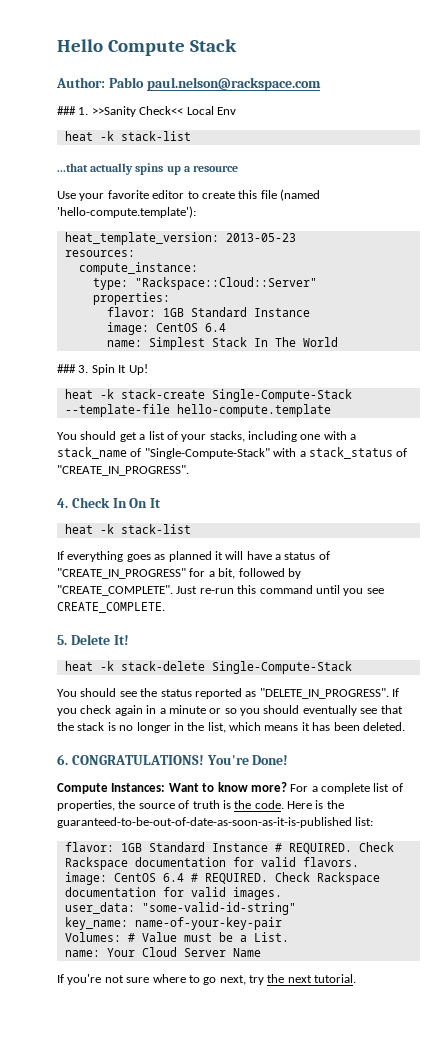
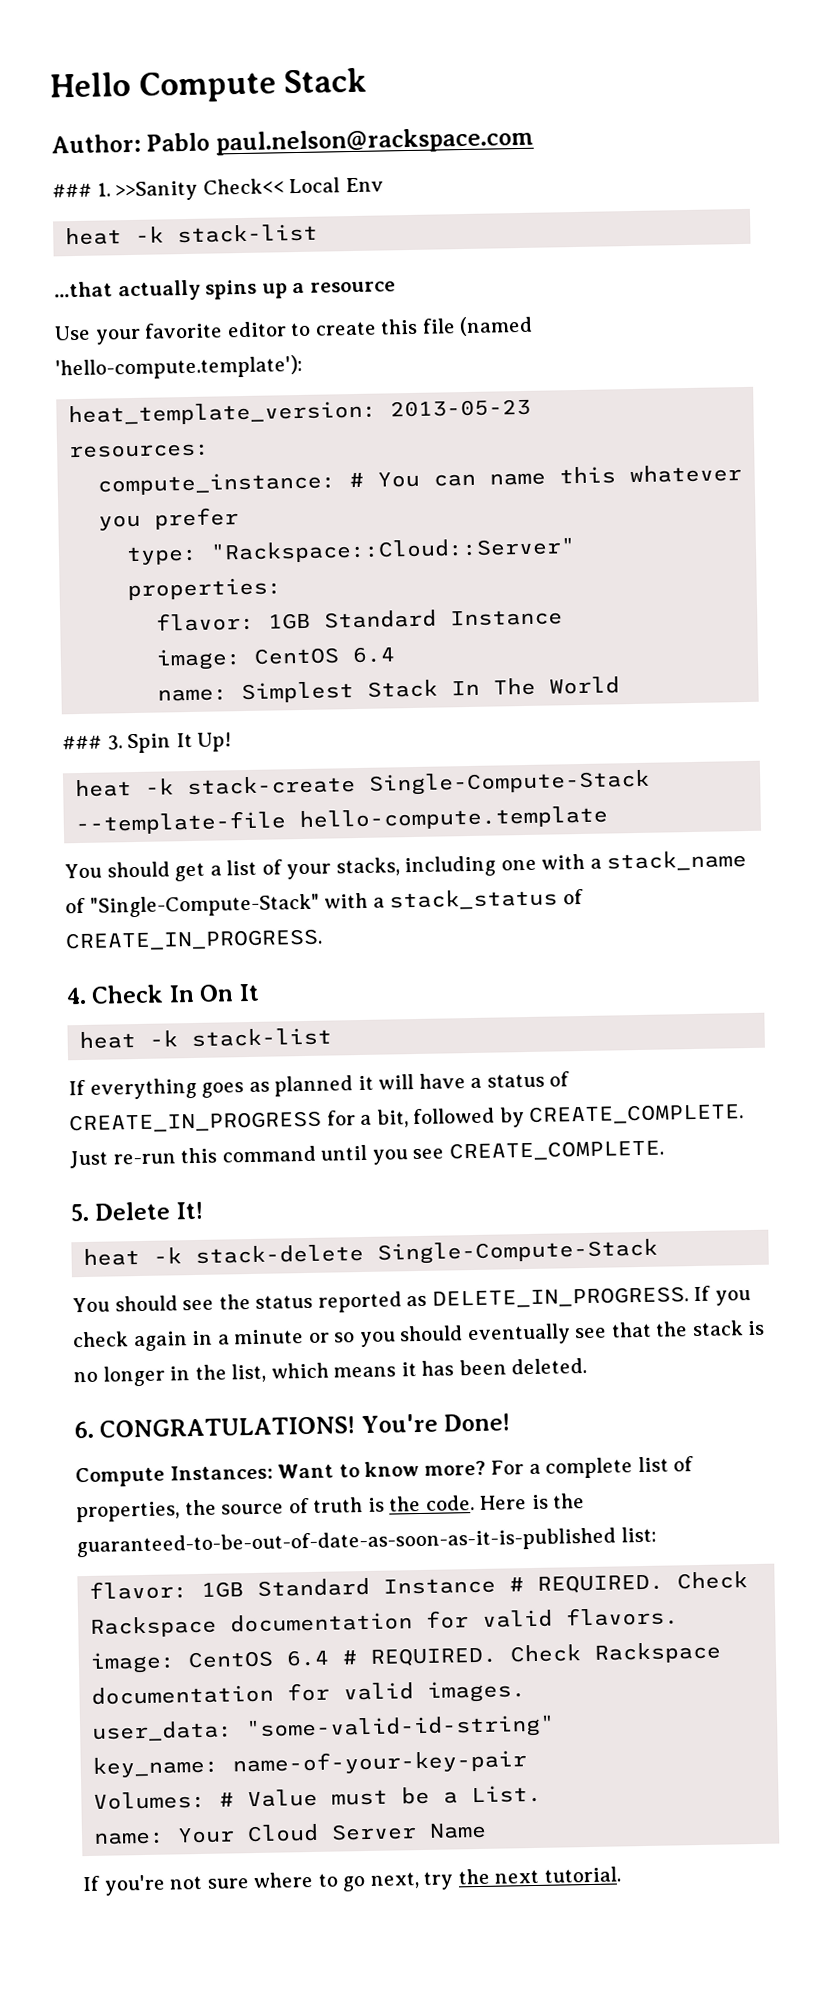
- compute_instance:
+ compute_instance: # You can name this whatever you prefer
- You should get a list of your stacks, including one with a stack_name of "Single-Compute-Stack" with a stack_status of "CREATE_IN_PROGRESS".
+ You should get a list of your stacks, including one with a stack_name of "Single-Compute-Stack" with a stack_status of CREATE_IN_PROGRESS.
- If everything goes as planned it will have a status of "CREATE_IN_PROGRESS" for a bit, followed by "CREATE_COMPLETE".
+ If everything goes as planned it will have a status of CREATE_IN_PROGRESS for a bit, followed by CREATE_COMPLETE.
- You should see the status reported as "DELETE_IN_PROGRESS".
+ You should see the status reported as DELETE_IN_PROGRESS.

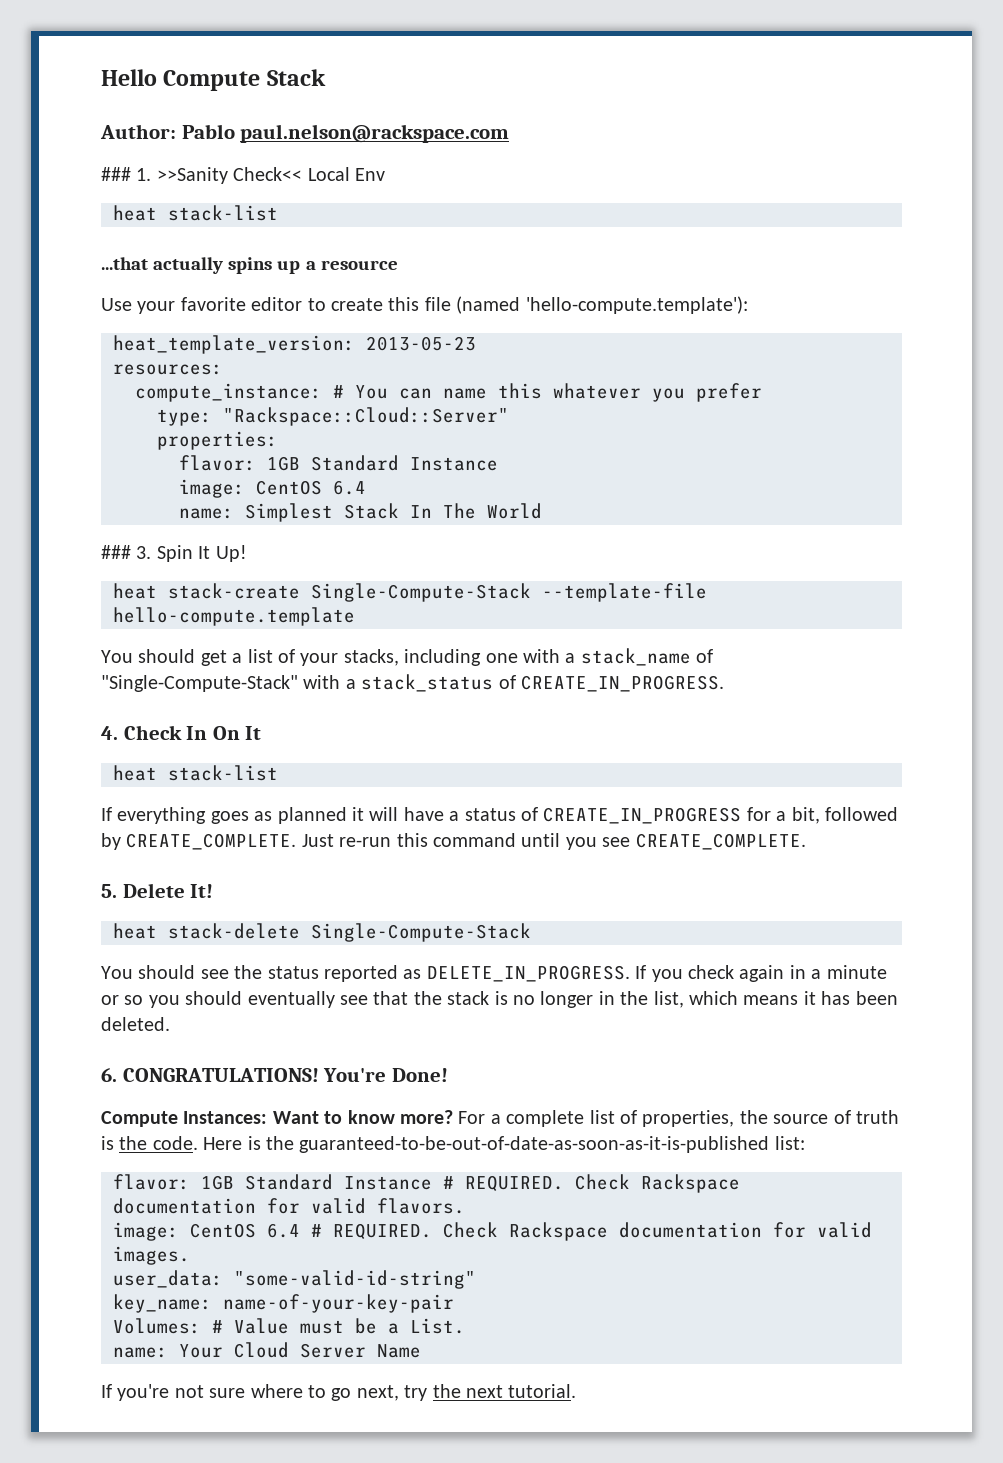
  ### 1. >>Sanity Check<< Local Env
- heat -k stack-list
+ heat stack-list
- heat -k stack-create Single-Compute-Stack --template-file hello-compute.template
+ heat stack-create Single-Compute-Stack --template-file hello-compute.template
  4. Check In On It
- heat -k stack-list
+ heat stack-list
- heat -k stack-delete Single-Compute-Stack
+ heat stack-delete Single-Compute-Stack

